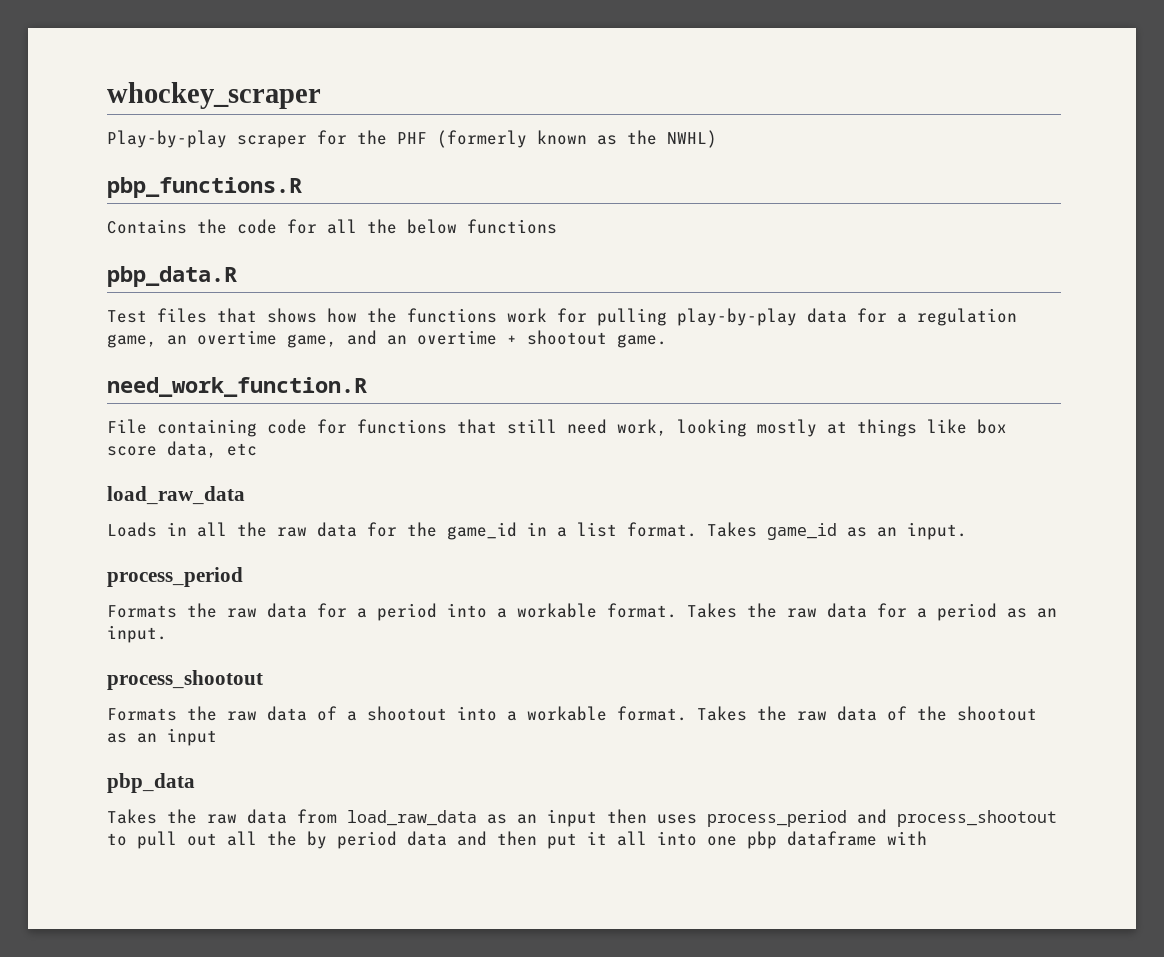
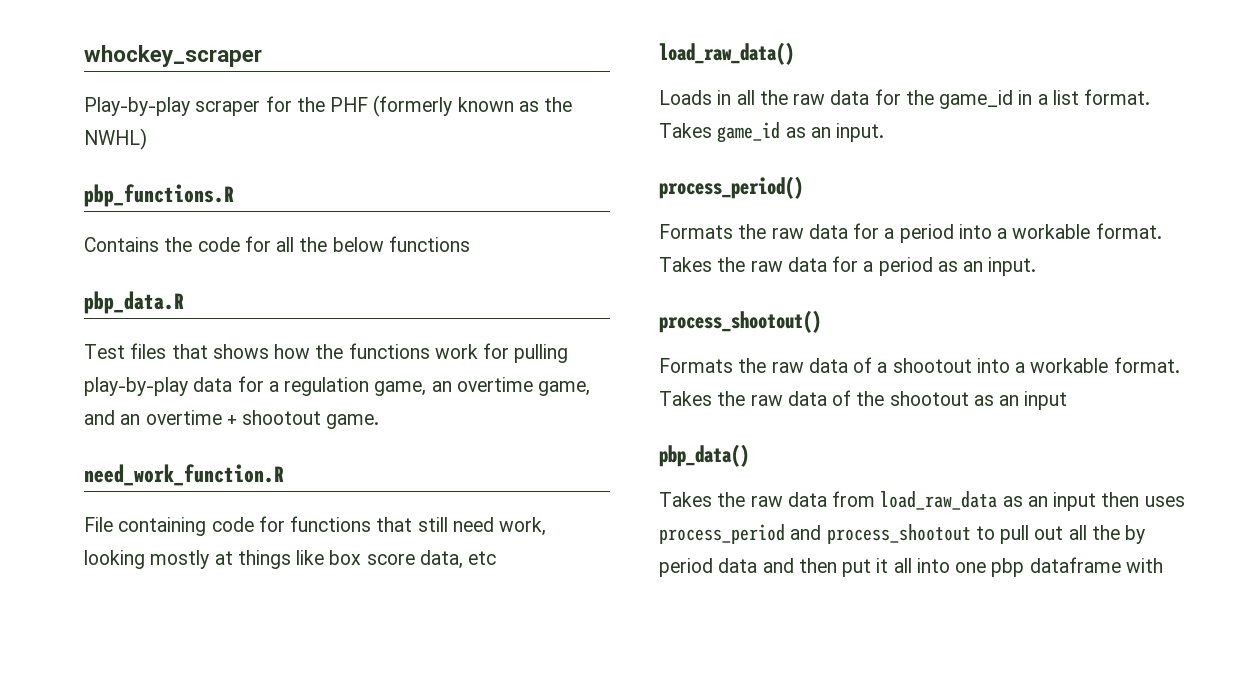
  File containing code for functions that still need work, looking mostly at things like box score data, etc
- load_raw_data
+ load_raw_data()
  Takes game_id as an input.
- process_period
+ process_period()
  Takes the raw data for a period as an input.
- process_shootout
+ process_shootout()
- pbp_data
+ pbp_data()

